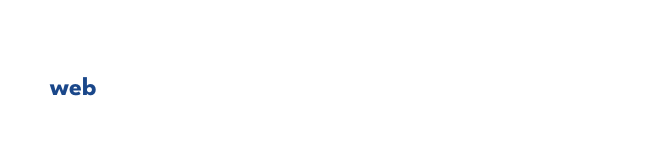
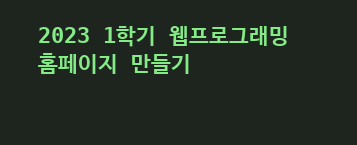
- web
+ 2023 1학기 웹프로그래밍 홈페이지 만들기

